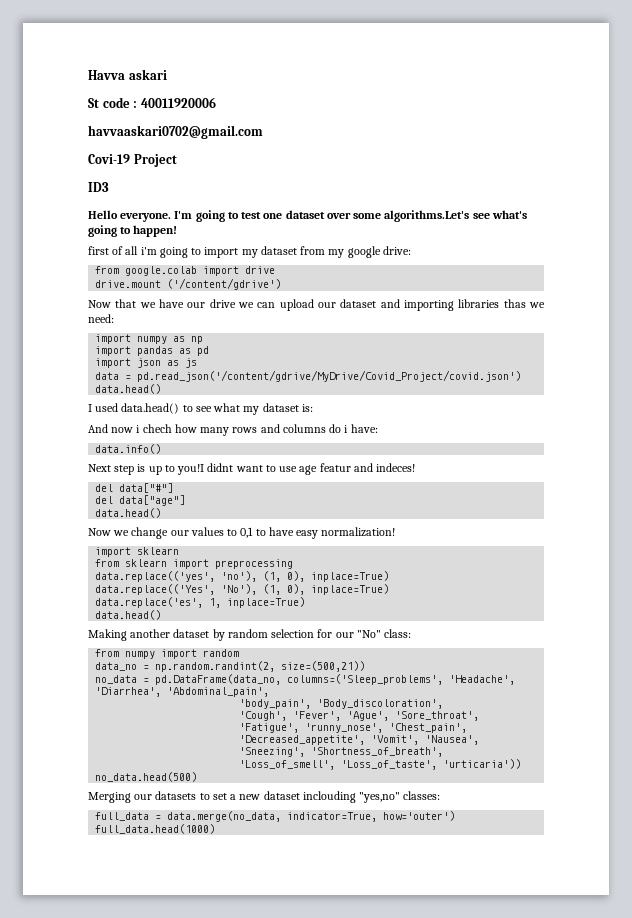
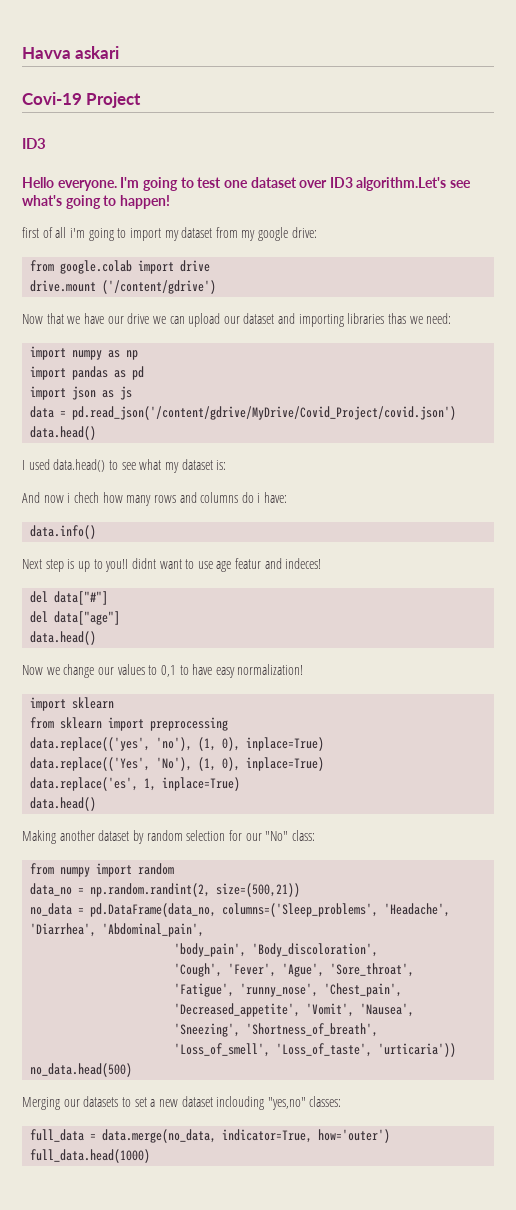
- St code : 40011920006
- havvaaskari0702@gmail.com
- I'm going to test one dataset over some algorithms.Let's see what's going to happen!
+ I'm going to test one dataset over ID3 algorithm.Let's see what's going to happen!

